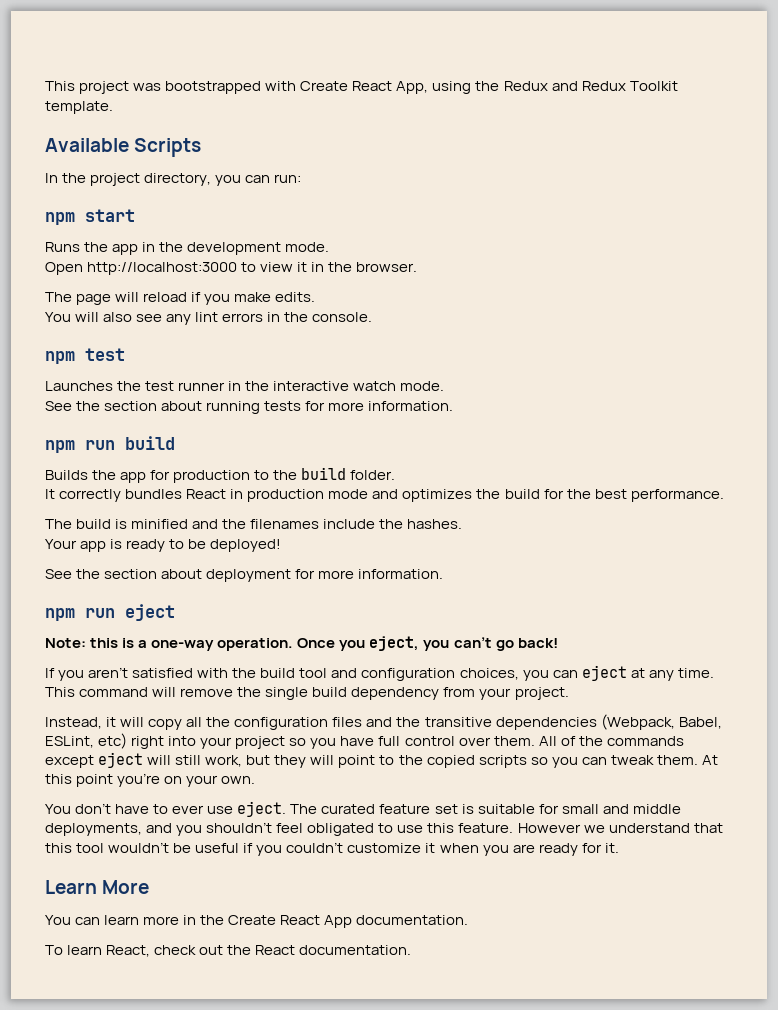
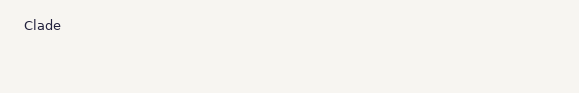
- This project was bootstrapped with Create React App, using the Redux and Redux Toolkit template.
- Available Scripts
- In the project directory, you can run:
- npm start
- Runs the app in the development mode.
- Open http://localhost:3000 to view it in the browser.
- The page will reload if you make edits.
- You will also see any lint errors in the console.
- npm test
- Launches the test runner in the interactive watch mode.
- See the section about running tests for more information.
- npm run build
- Builds the app for production to the build folder.
- It correctly bundles React in production mode and optimizes the build for the best performance.
- The build is minified and the filenames include the hashes.
- Your app is ready to be deployed!
- See the section about deployment for more information.
- npm run eject
- Note: this is a one-way operation. Once you eject, you can’t go back!
- If you aren’t satisfied with the build tool and configuration choices, you can eject at any time. This command will remove the single build dependency from your project.
- Instead, it will copy all the configuration files and the transitive dependencies (Webpack, Babel, ESLint, etc) right into your project so you have full control over them. All of the commands except eject will still work, but they will point to the copied scripts so you can tweak them. At this point you’re on your own.
- You don’t have to ever use eject. The curated feature set is suitable for small and middle deployments, and you shouldn’t feel obligated to use this feature. However we understand that this tool wouldn’t be useful if you couldn’t customize it when you are ready for it.
- Learn More
- You can learn more in the Create React App documentation.
- To learn React, check out the React documentation.
+ Clade

